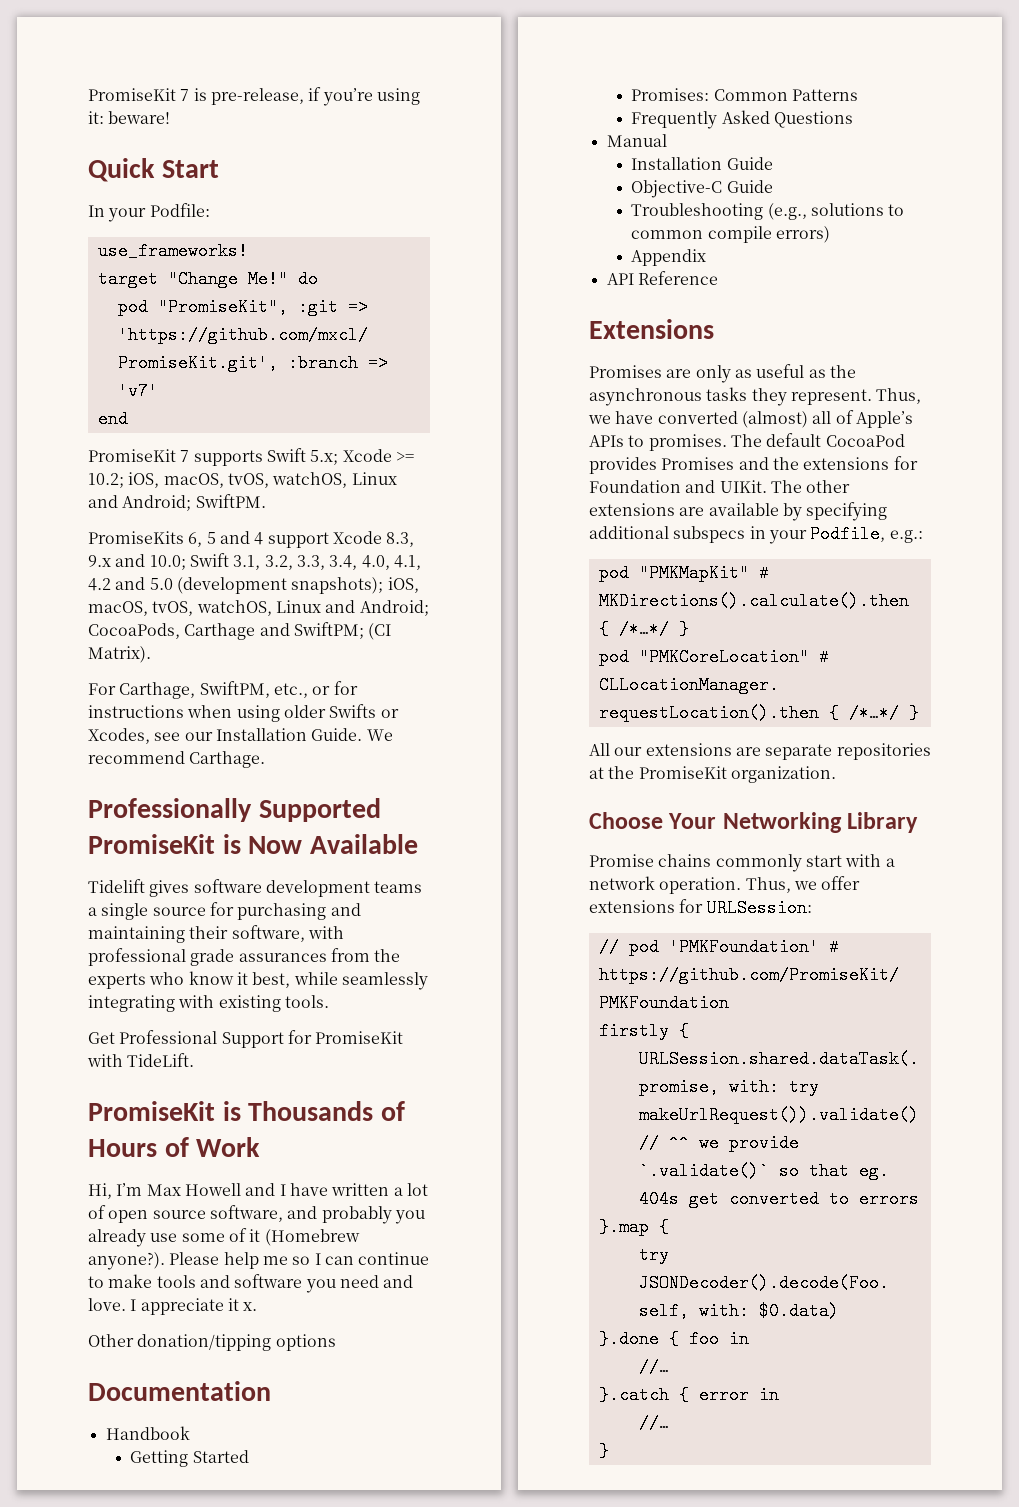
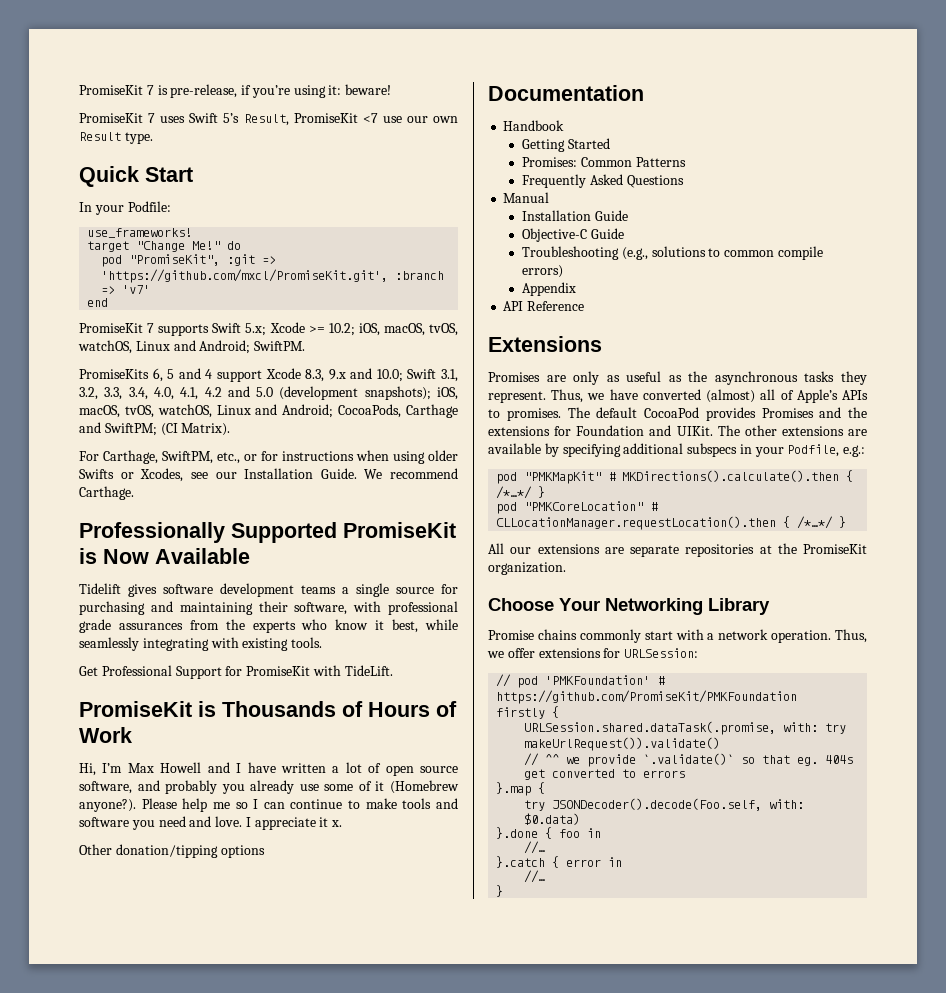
+ PromiseKit 7 uses Swift 5’s Result, PromiseKit <7 use our own Result type.

